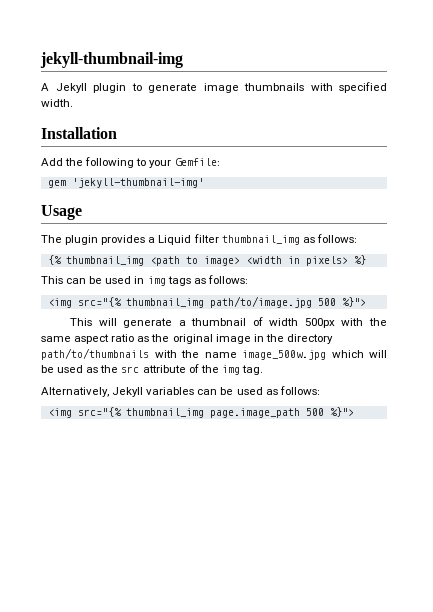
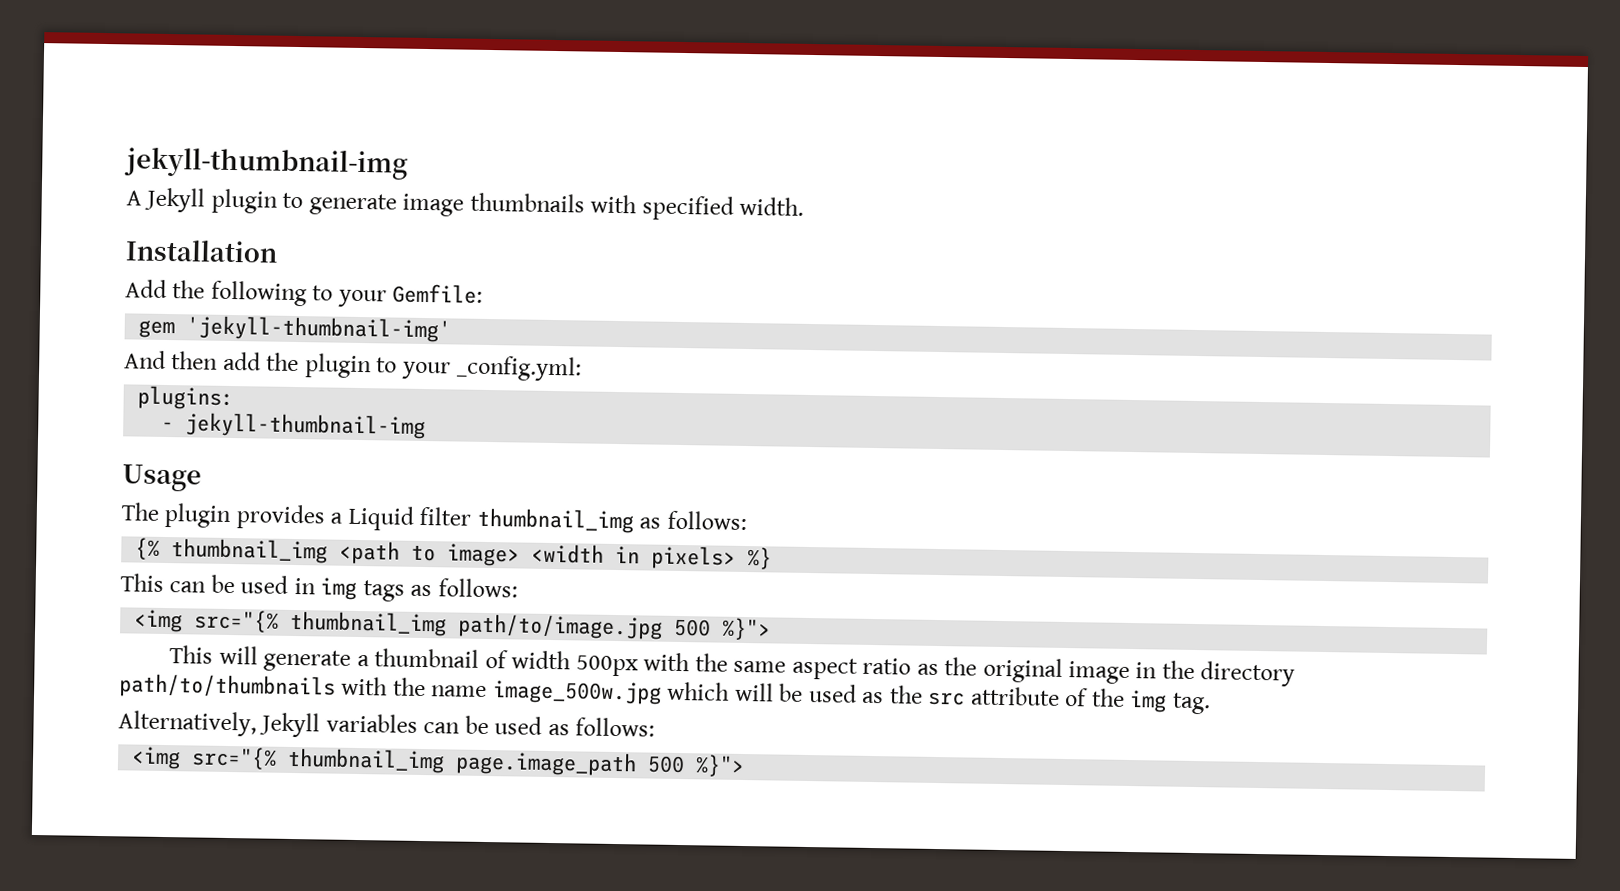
+ And then add the plugin to your _config.yml:
+ plugins:
+ - jekyll-thumbnail-img

